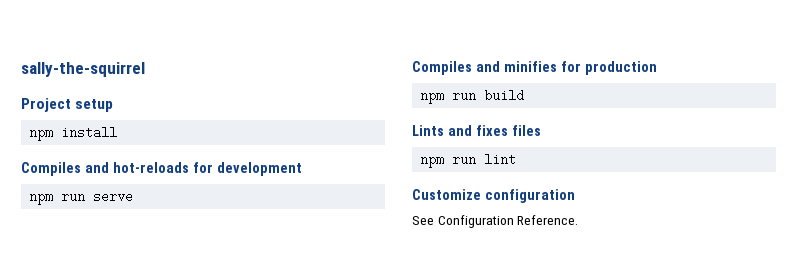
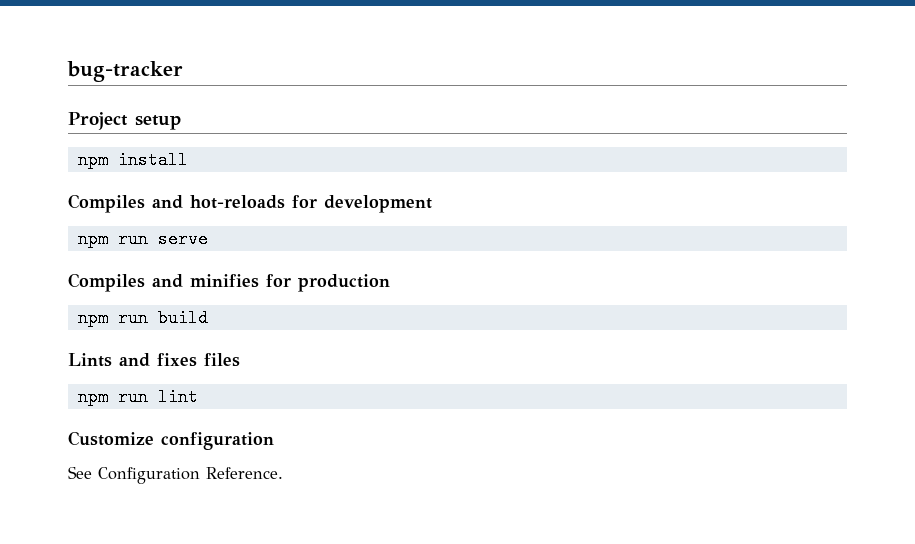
- sally-the-squirrel
+ bug-tracker

